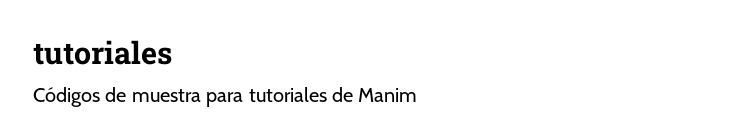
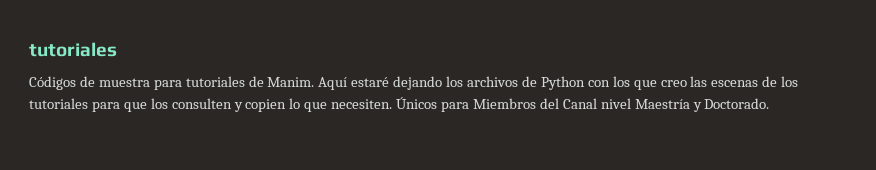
- Códigos de muestra para tutoriales de Manim
+ Códigos de muestra para tutoriales de Manim. Aquí estaré dejando los archivos de Python con los que creo las escenas de los tutoriales para que los consulten y copien lo que necesiten. Únicos para Miembros del Canal nivel Maestría y Doctorado.

